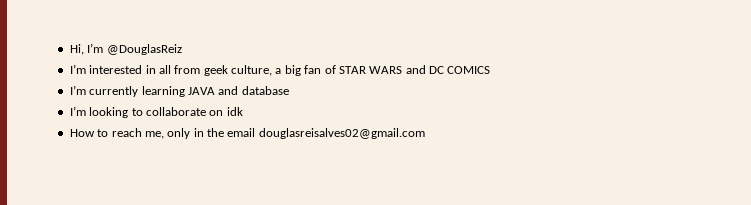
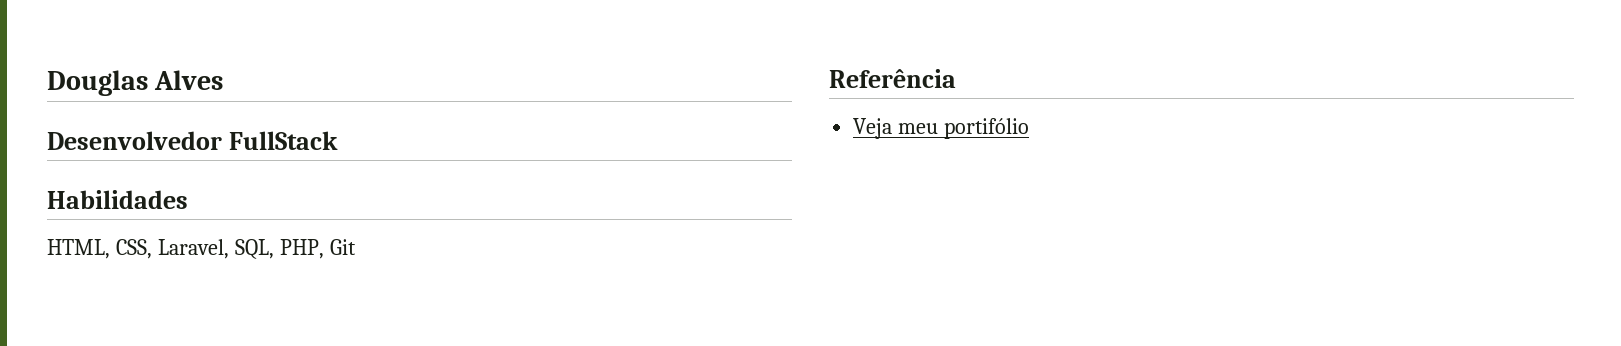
- Hi, I’m @DouglasReiz
- I’m interested in all from geek culture, a big fan of STAR WARS and DC COMICS
- I’m currently learning JAVA and database
- I’m looking to collaborate on idk
- How to reach me, only in the email douglasreisalves02@gmail.com
+ Douglas Alves
+ Desenvolvedor FullStack
+ Habilidades
+ HTML, CSS, Laravel, SQL, PHP, Git
+ Referência
+ Veja meu portifólio

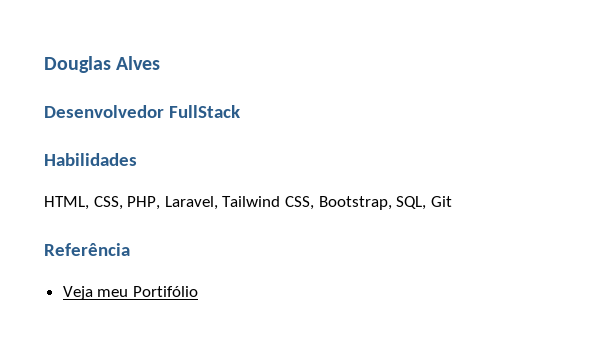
- HTML, CSS, Laravel, SQL, PHP, Git
+ HTML, CSS, PHP, Laravel, Tailwind CSS, Bootstrap, SQL, Git
- Veja meu portifólio
+ Veja meu Portifólio

